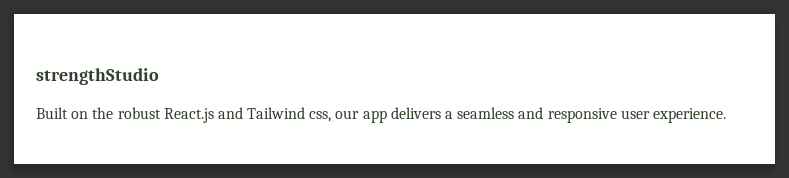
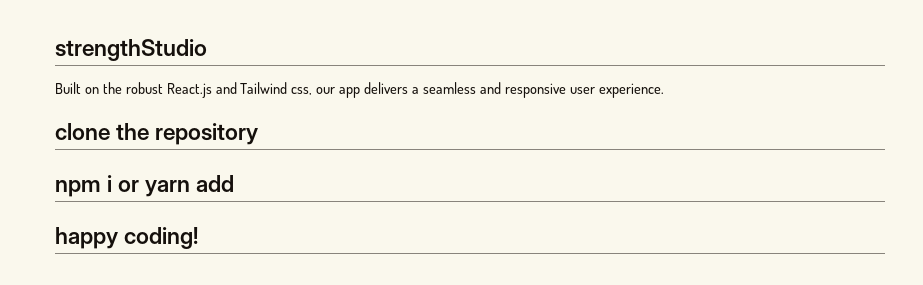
+ clone the repository
+ npm i or yarn add
+ happy coding!

